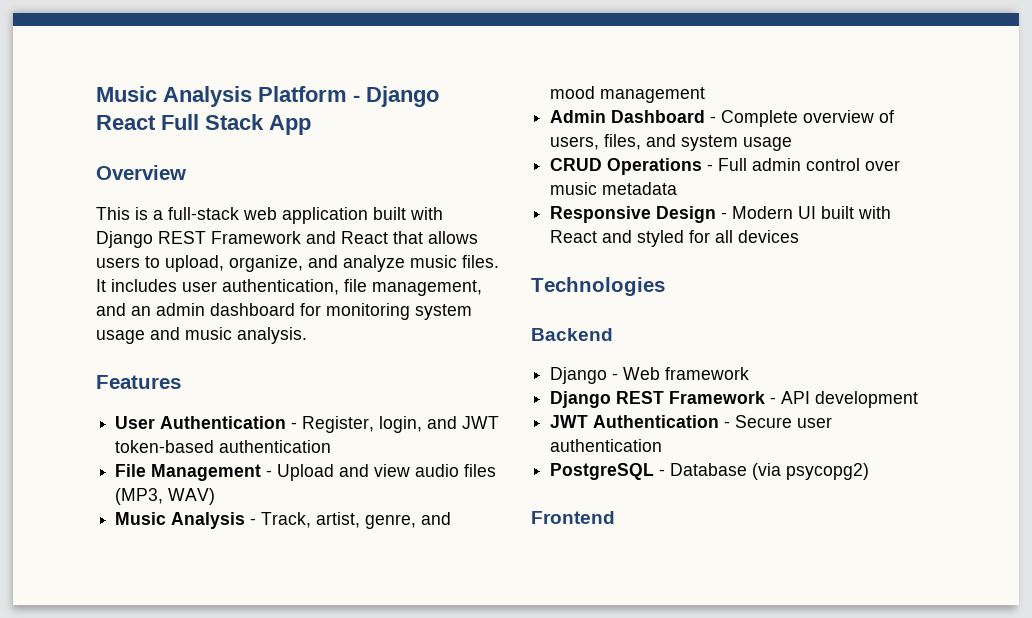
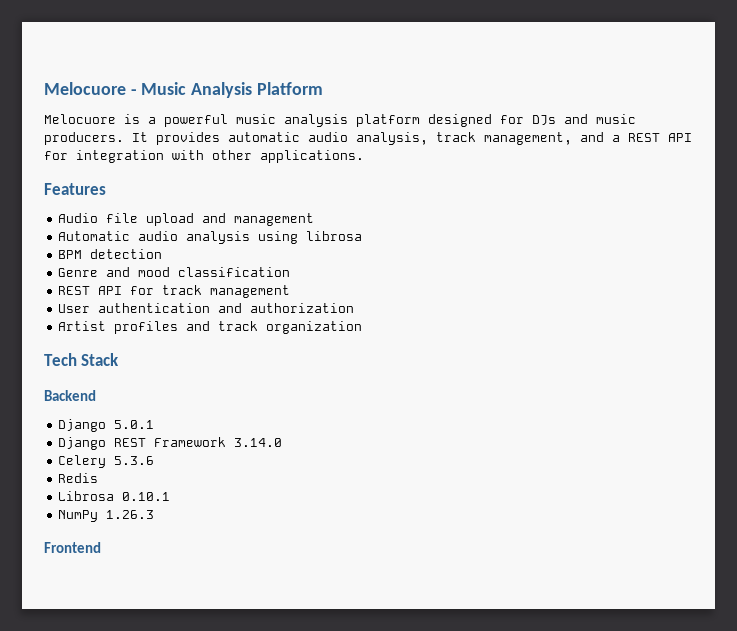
- Music Analysis Platform - Django React Full Stack App
- Overview
- This is a full-stack web application built with Django REST Framework and React that allows users to upload, organize, and analyze music files. It includes user authentication, file management, and an admin dashboard for monitoring system usage and music analysis.
+ Melocuore - Music Analysis Platform
+ Melocuore is a powerful music analysis platform designed for DJs and music producers. It provides automatic audio analysis, track management, and a REST API for integration with other applications.
  Features
- User Authentication - Register, login, and JWT token-based authentication
- File Management - Upload and view audio files (MP3, WAV)
- Music Analysis - Track, artist, genre, and mood management
- Admin Dashboard - Complete overview of users, files, and system usage
- CRUD Operations - Full admin control over music metadata
- Responsive Design - Modern UI built with React and styled for all devices
- Technologies
+ Audio file upload and management
+ Automatic audio analysis using librosa
+ BPM detection
+ Genre and mood classification
+ REST API for track management
+ User authentication and authorization
+ Artist profiles and track organization
+ Tech Stack
- Django - Web framework
- Django REST Framework - API development
- JWT Authentication - Secure user authentication
- PostgreSQL - Database (via psycopg2)
+ Django 5.0.1
+ Django REST Framework 3.14.0
+ Celery 5.3.6
+ Redis
+ Librosa 0.10.1
+ NumPy 1.26.3

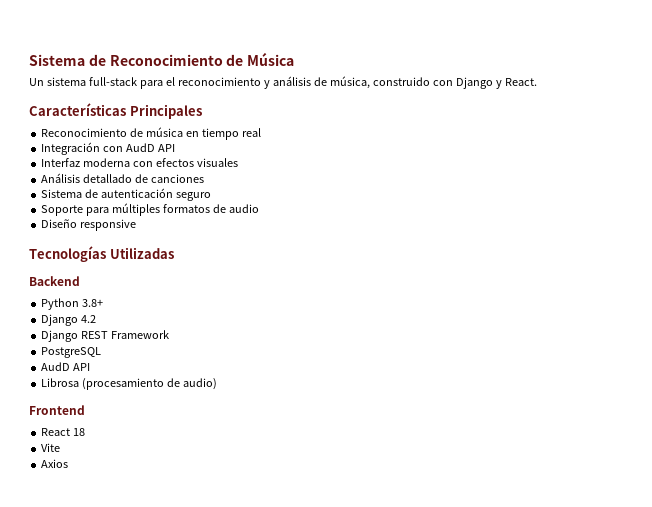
- Melocuore - Music Analysis Platform
- Melocuore is a powerful music analysis platform designed for DJs and music producers. It provides automatic audio analysis, track management, and a REST API for integration with other applications.
- Features
- Audio file upload and management
- Automatic audio analysis using librosa
- BPM detection
- Genre and mood classification
- REST API for track management
- User authentication and authorization
- Artist profiles and track organization
- Tech Stack
+ Sistema de Reconocimiento de Música
+ Un sistema full-stack para el reconocimiento y análisis de música, construido con Django y React.
+ Características Principales
+ Reconocimiento de música en tiempo real
+ Integración con AudD API
+ Interfaz moderna con efectos visuales
+ Análisis detallado de canciones
+ Sistema de autenticación seguro
+ Soporte para múltiples formatos de audio
+ Diseño responsive
+ Tecnologías Utilizadas
- Django 5.0.1
+ Python 3.8+
+ Django 4.2
- Django REST Framework 3.14.0
- Celery 5.3.6
- Redis
- Librosa 0.10.1
- NumPy 1.26.3
+ Django REST Framework
+ PostgreSQL
+ AudD API
+ Librosa (procesamiento de audio)
  Frontend
+ React 18
+ Vite
+ Axios

